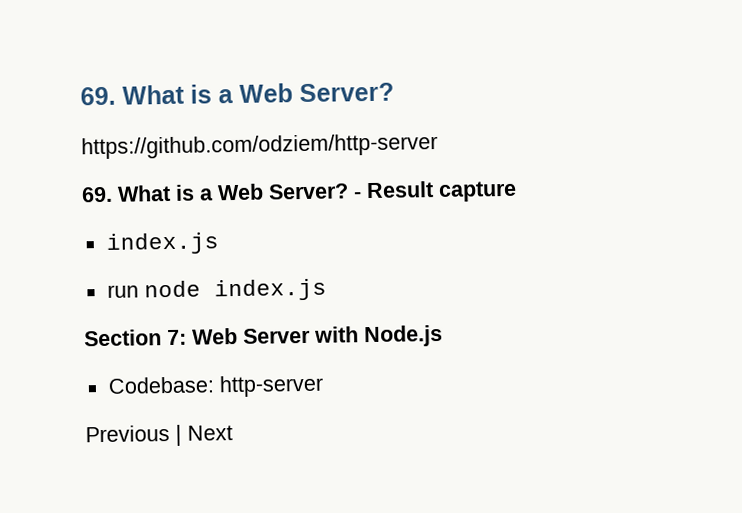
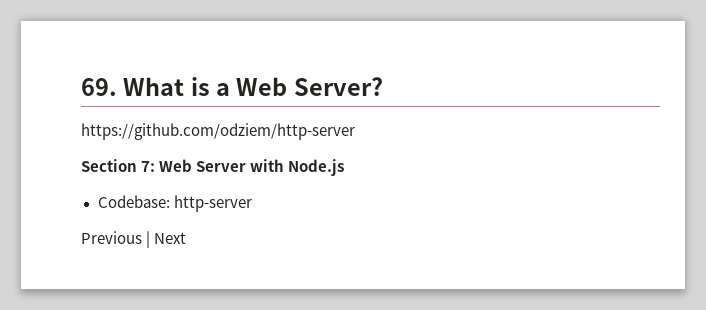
- 69. What is a Web Server? - Result capture
- index.js
- run node index.js

